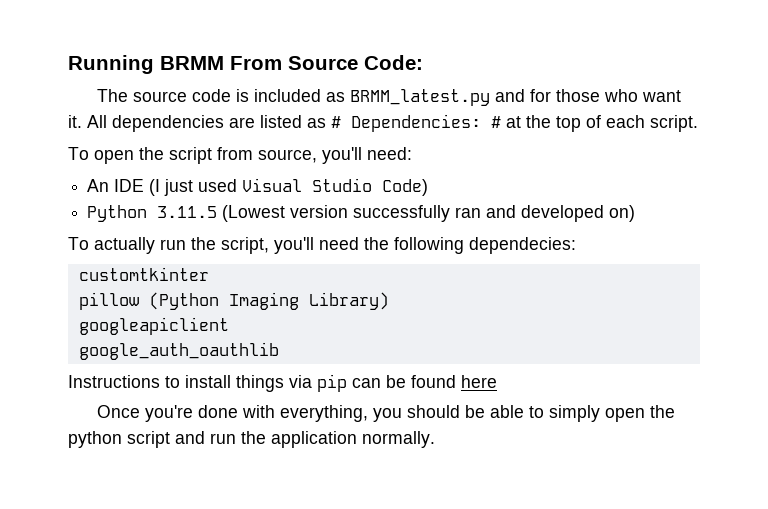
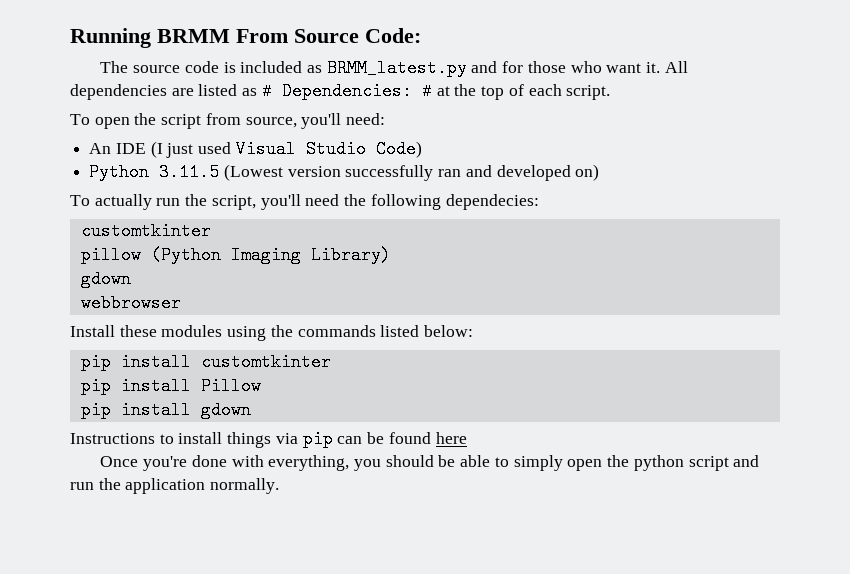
  pillow (Python Imaging Library)
- googleapiclient
- google_auth_oauthlib
+ gdown
+ webbrowser
+ Install these modules using the commands listed below:
+ pip install customtkinter
+ pip install Pillow
+ pip install gdown

